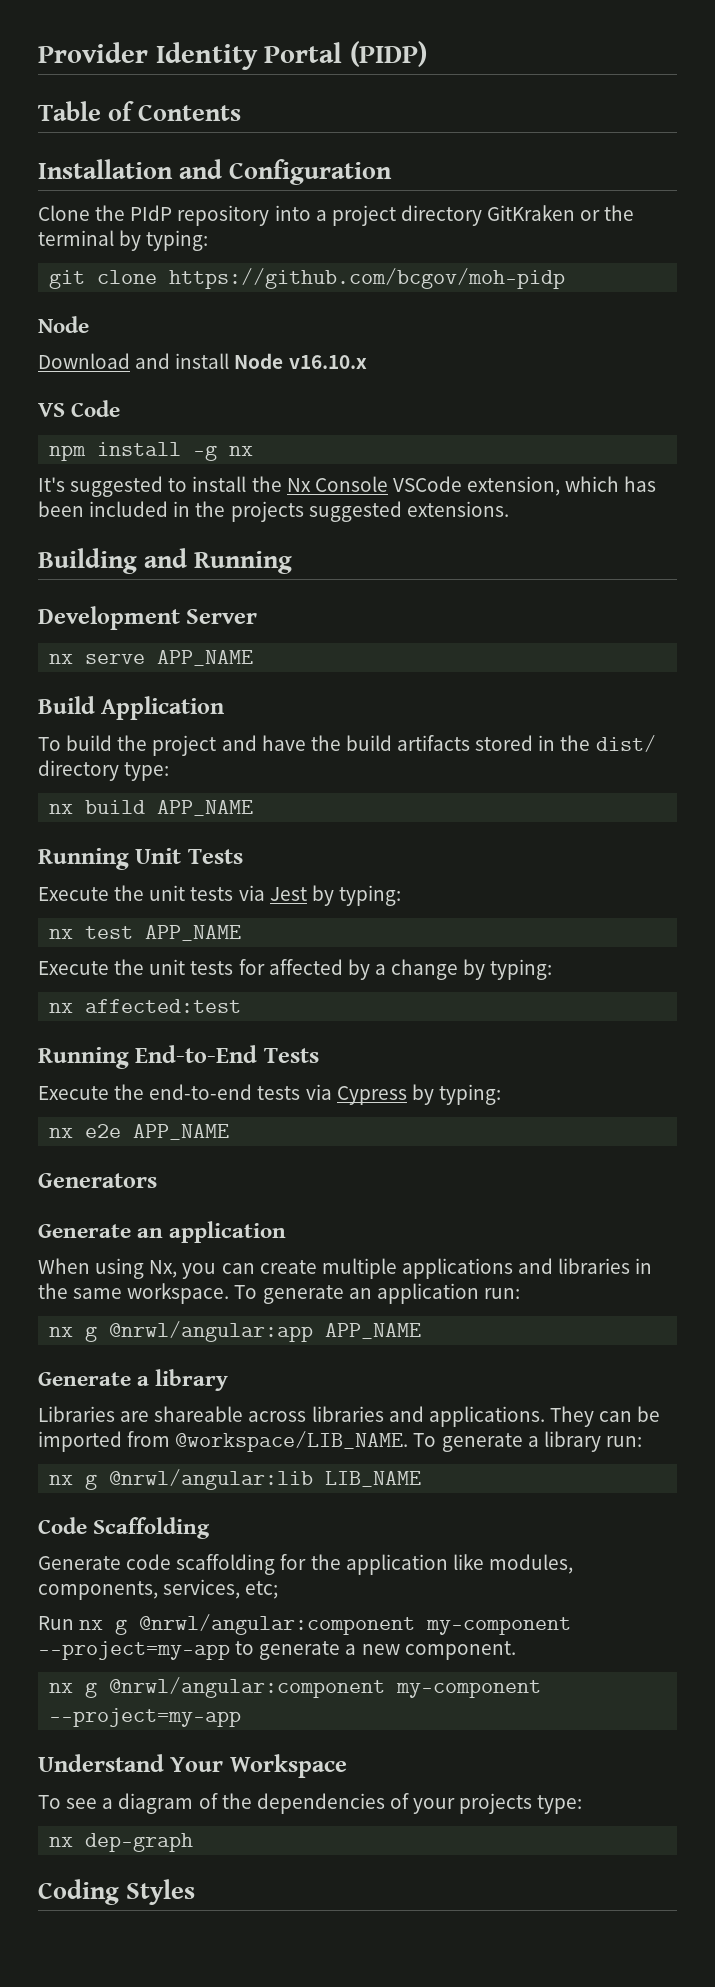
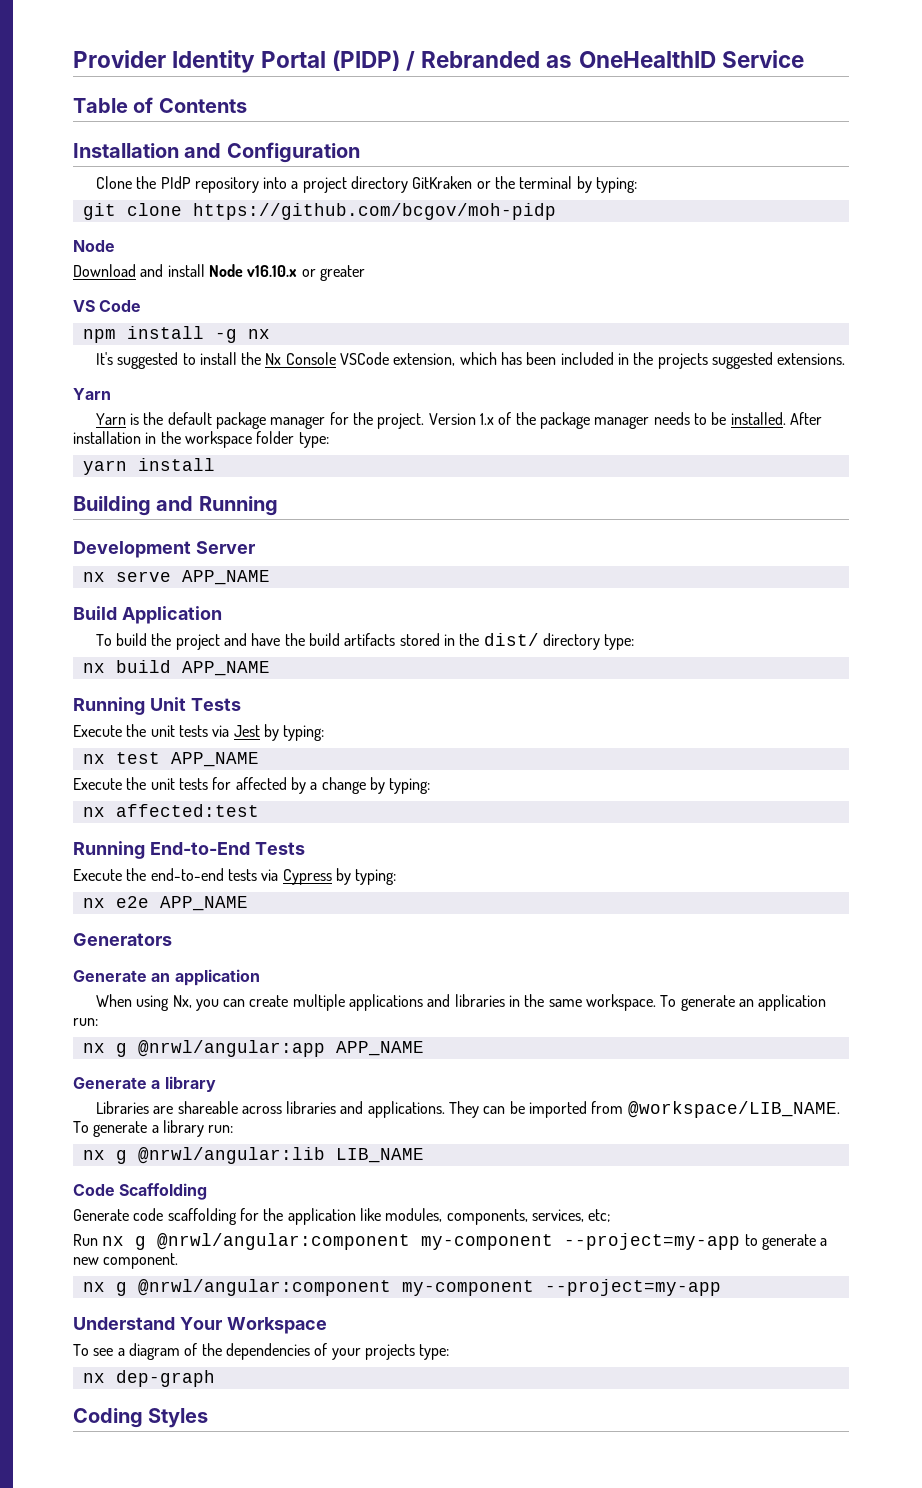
- Provider Identity Portal (PIDP)
+ Provider Identity Portal (PIDP) / Rebranded as OneHealthID Service
- Download and install Node v16.10.x
+ Download and install Node v16.10.x or greater
  It's suggested to install the Nx Console VSCode extension, which has been included in the projects suggested extensions.
+ Yarn
+ Yarn is the default package manager for the project. Version 1.x of the package manager needs to be installed. After installation in the workspace folder type:
+ yarn install

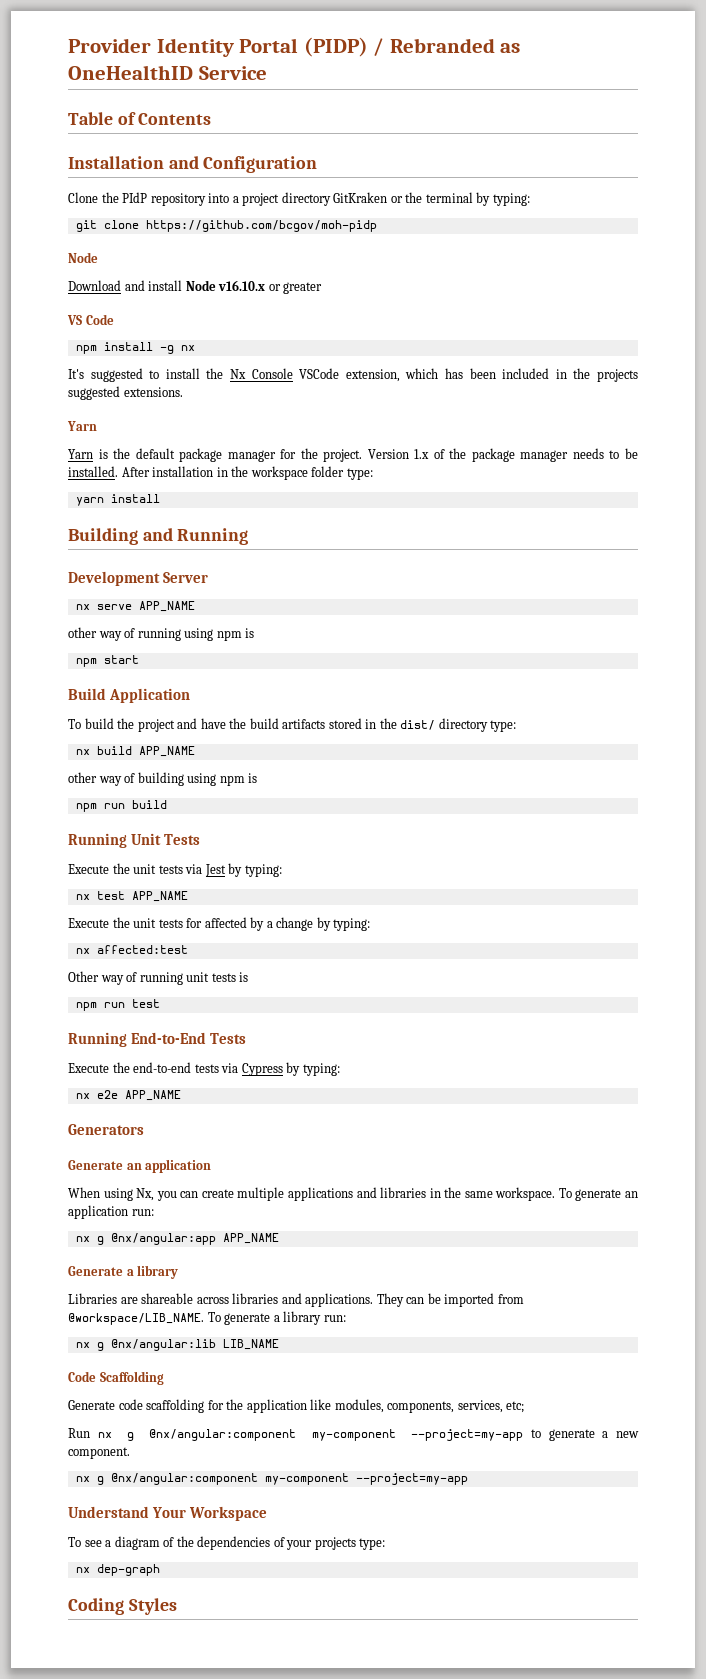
+ other way of running using npm is
+ npm start
+ other way of building using npm is
+ npm run build
+ Other way of running unit tests is
+ npm run test
- nx g @nrwl/angular:app APP_NAME
+ nx g @nx/angular:app APP_NAME
- nx g @nrwl/angular:lib LIB_NAME
+ nx g @nx/angular:lib LIB_NAME
- Run nx g @nrwl/angular:component my-component --project=my-app to generate a new component.
- nx g @nrwl/angular:component my-component --project=my-app
+ Run nx g @nx/angular:component my-component --project=my-app to generate a new component.
+ nx g @nx/angular:component my-component --project=my-app

